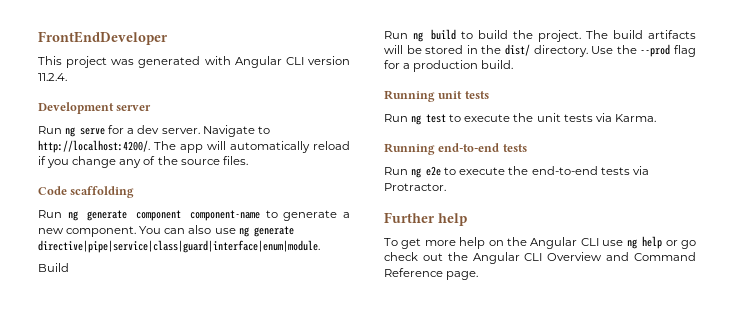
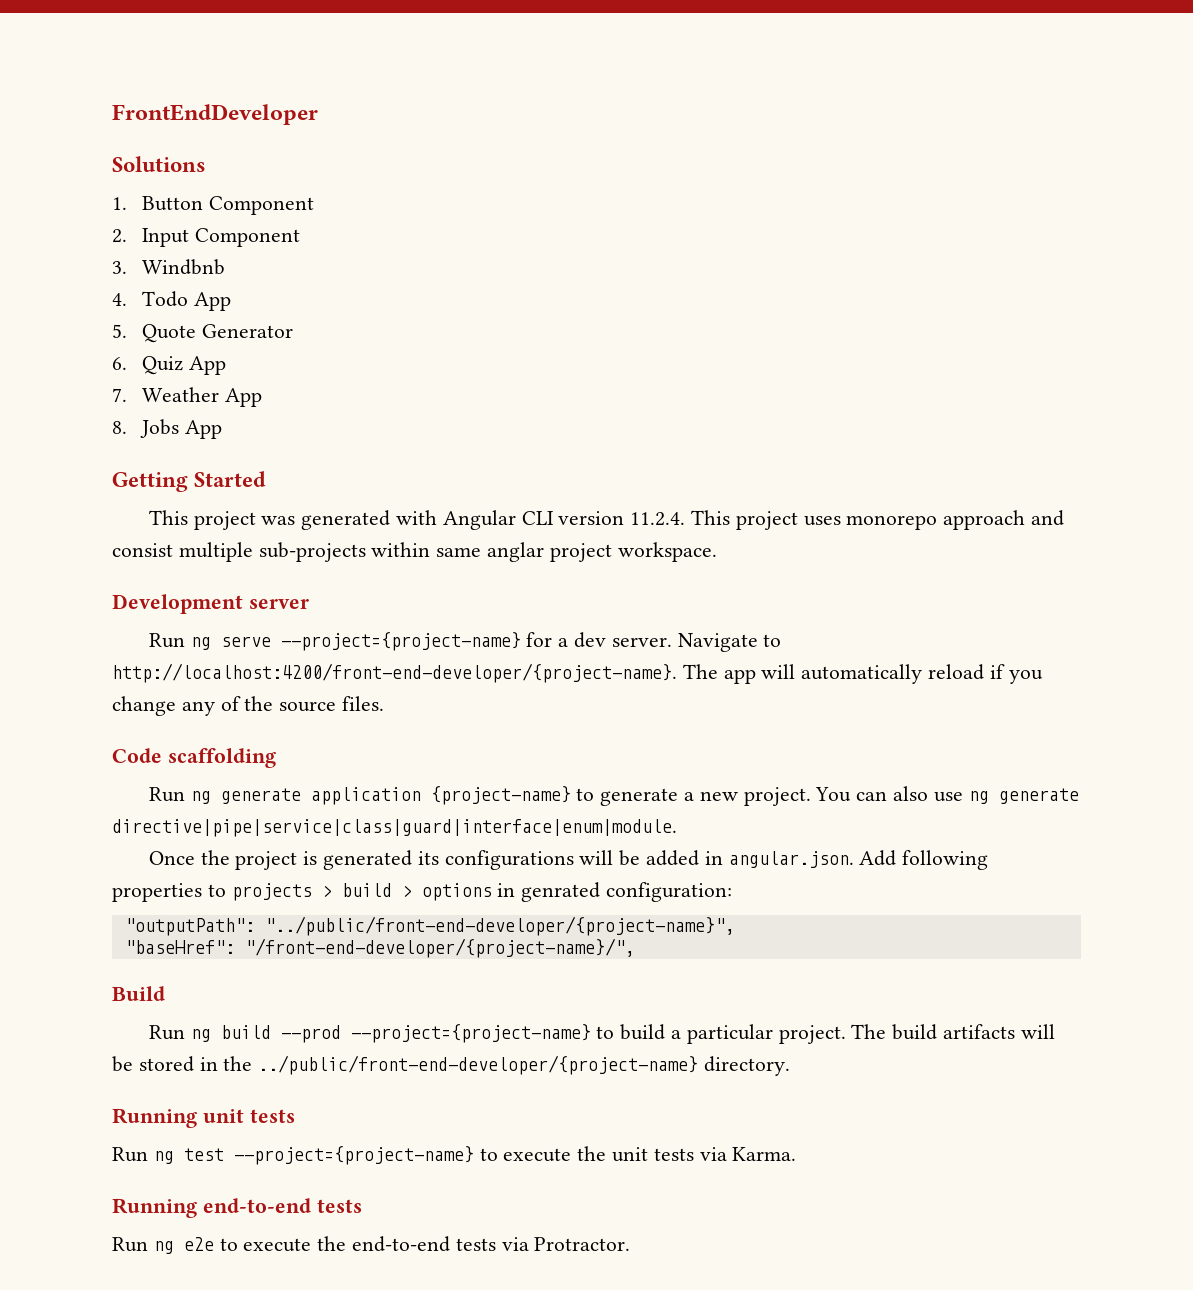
+ Solutions
+ 1. Button Component
+ 2. Input Component
+ 3. Windbnb
+ 4. Todo App
+ 5. Quote Generator
+ 6. Quiz App
+ 7. Weather App
+ 8. Jobs App
+ Getting Started
- This project was generated with Angular CLI version 11.2.4.
+ This project was generated with Angular CLI version 11.2.4. This project uses monorepo approach and consist multiple sub-projects within same anglar project workspace.
- Run ng serve for a dev server.
+ Run ng serve --project={project-name} for a dev server.
- Navigate to http://localhost:4200/.
+ Navigate to http://localhost:4200/front-end-developer/{project-name}.
- Run ng generate component component-name to generate a new component.
+ Run ng generate application {project-name} to generate a new project.
+ Once the project is generated its configurations will be added in angular.json. Add following properties to projects > build > options in genrated configuration:
+ "outputPath": "../public/front-end-developer/{project-name}",
+ "baseHref": "/front-end-developer/{project-name}/",
  Build
- Run ng build to build the project.
+ Run ng build --prod --project={project-name} to build a particular project.
- The build artifacts will be stored in the dist/ directory. Use the --prod flag for a production build.
+ The build artifacts will be stored in the ../public/front-end-developer/{project-name} directory.
- Run ng test to execute the unit tests via Karma.
+ Run ng test --project={project-name} to execute the unit tests via Karma.
- Further help
- To get more help on the Angular CLI use ng help or go check out the Angular CLI Overview and Command Reference page.

